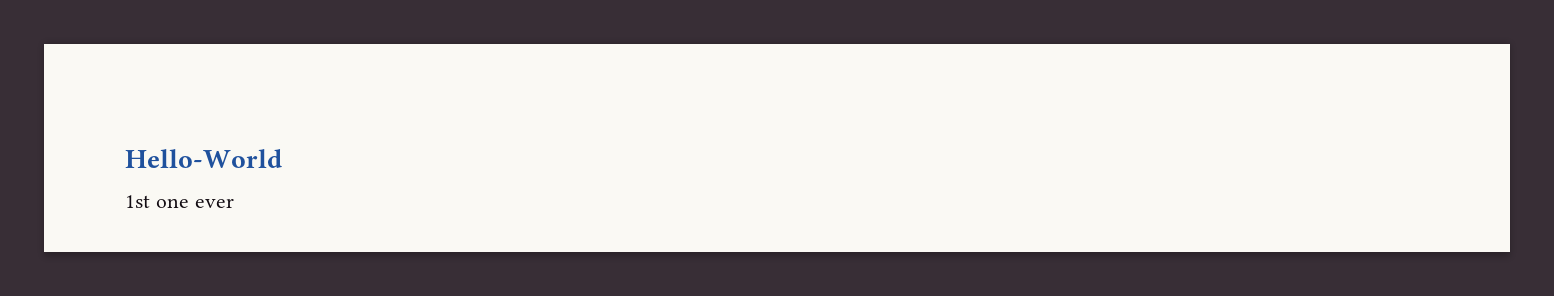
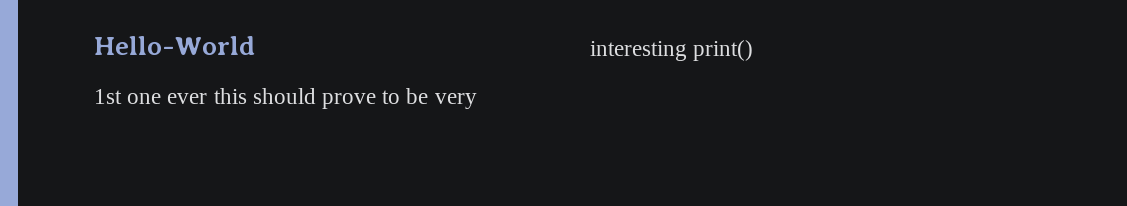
- 1st one ever
+ 1st one ever this should prove to be very interesting print()

